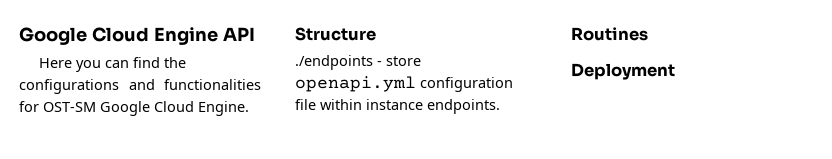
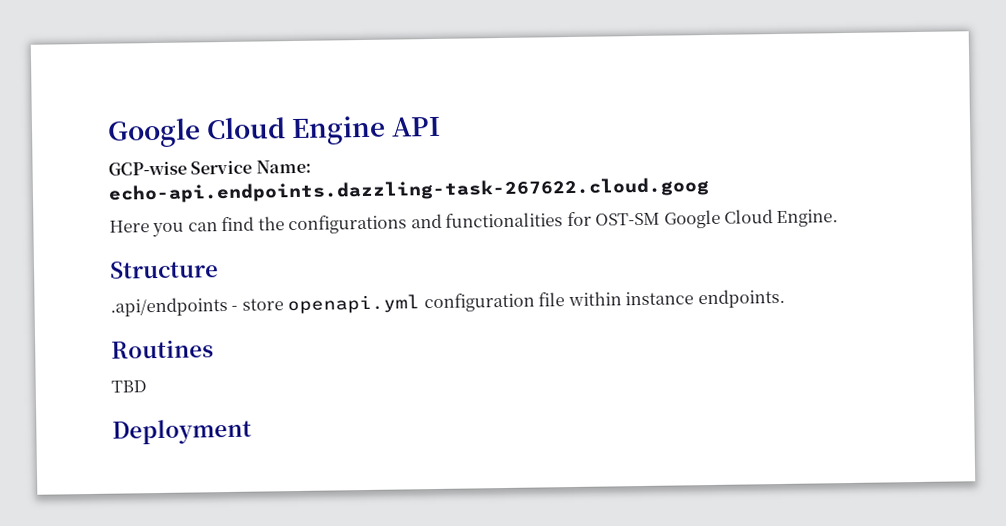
+ GCP-wise Service Name: echo-api.endpoints.dazzling-task-267622.cloud.goog
- ./endpoints - store openapi.yml configuration file within instance endpoints.
+ .api/endpoints - store openapi.yml configuration file within instance endpoints.
+ TBD

